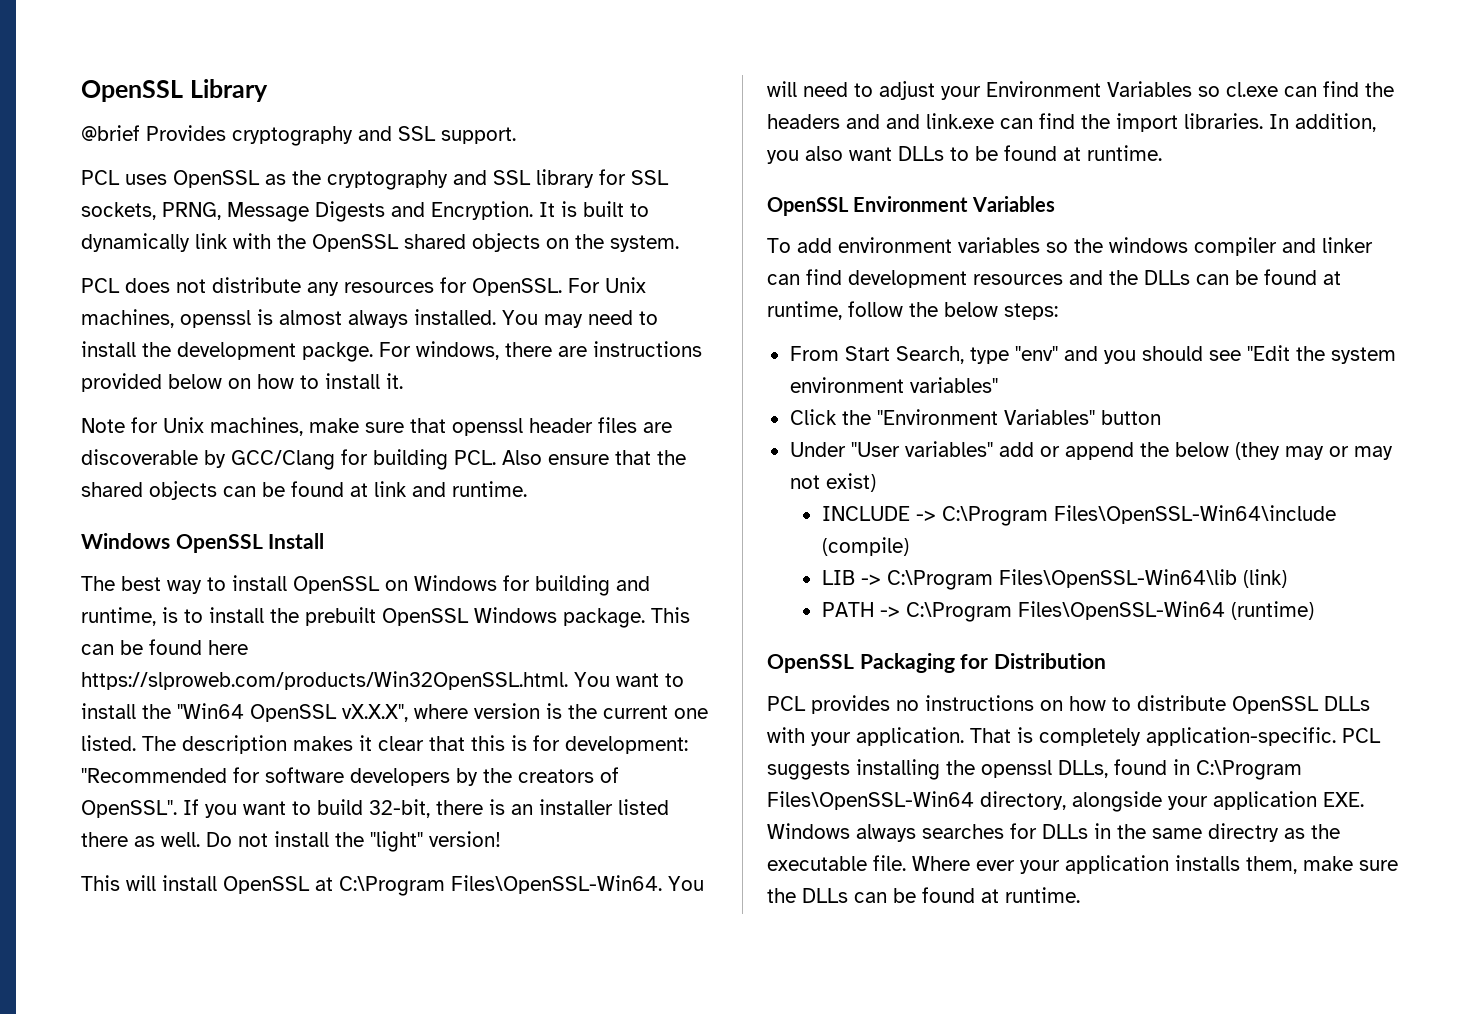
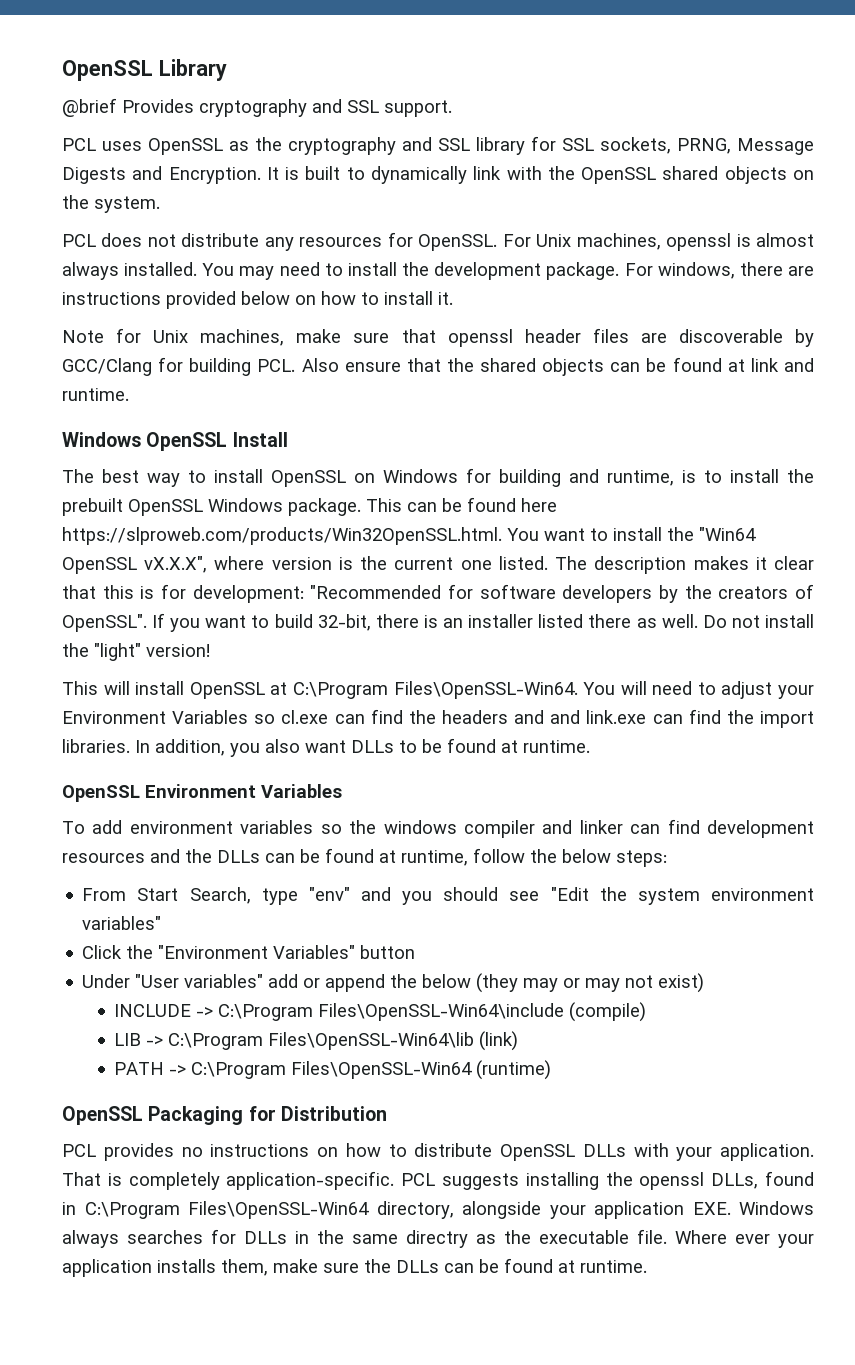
- You may need to install the development packge.
+ You may need to install the development package.

